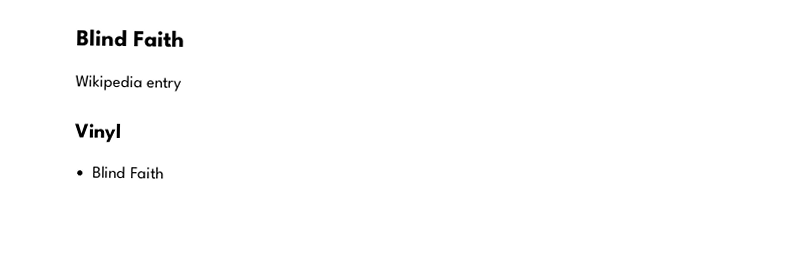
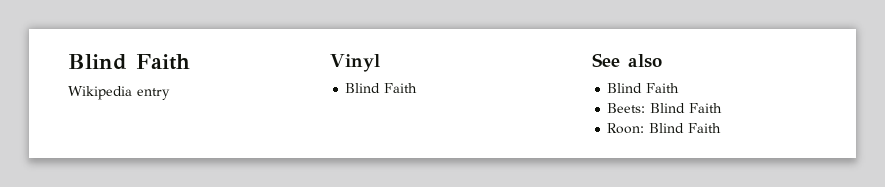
+ See also
+ Blind Faith
+ Beets: Blind Faith
+ Roon: Blind Faith

